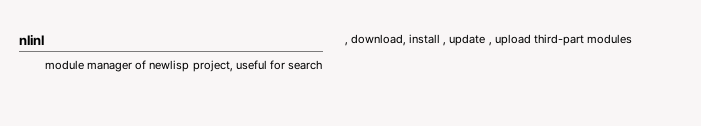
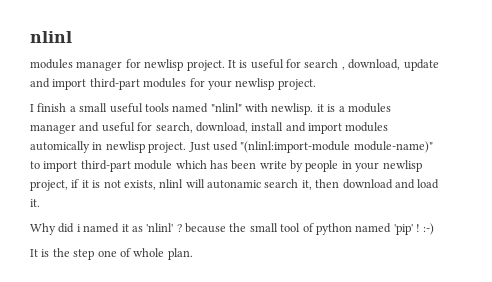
- module manager of newlisp project, useful for search , download, install , update , upload third-part modules
+ modules manager for newlisp project. It is useful for search , download, update and import third-part modules for your newlisp project.
+ I finish a small useful tools named "nlinl" with newlisp. it is a modules manager and useful for search, download, install and import modules automically in newlisp project. Just used "(nlinl:import-module module-name)" to import third-part module which has been write by people in your newlisp project, if it is not exists, nlinl will autonamic search it, then download and load it.
+ Why did i named it as 'nlinl' ? because the small tool of python named 'pip' ! :-)
+ It is the step one of whole plan.

